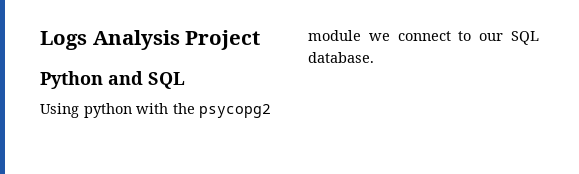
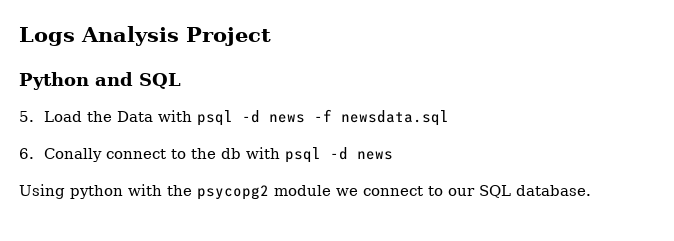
+ 5. Load the Data with psql -d news -f newsdata.sql
+ 6. Conally connect to the db with psql -d news

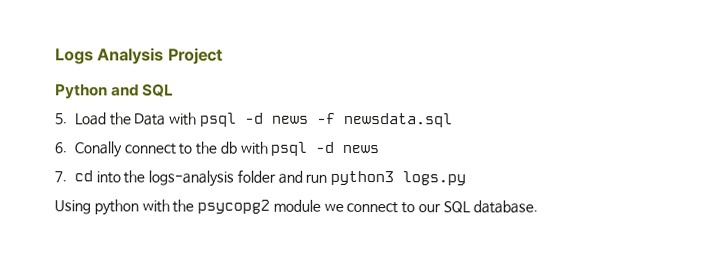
+ 7. cd into the logs-analysis folder and run python3 logs.py

